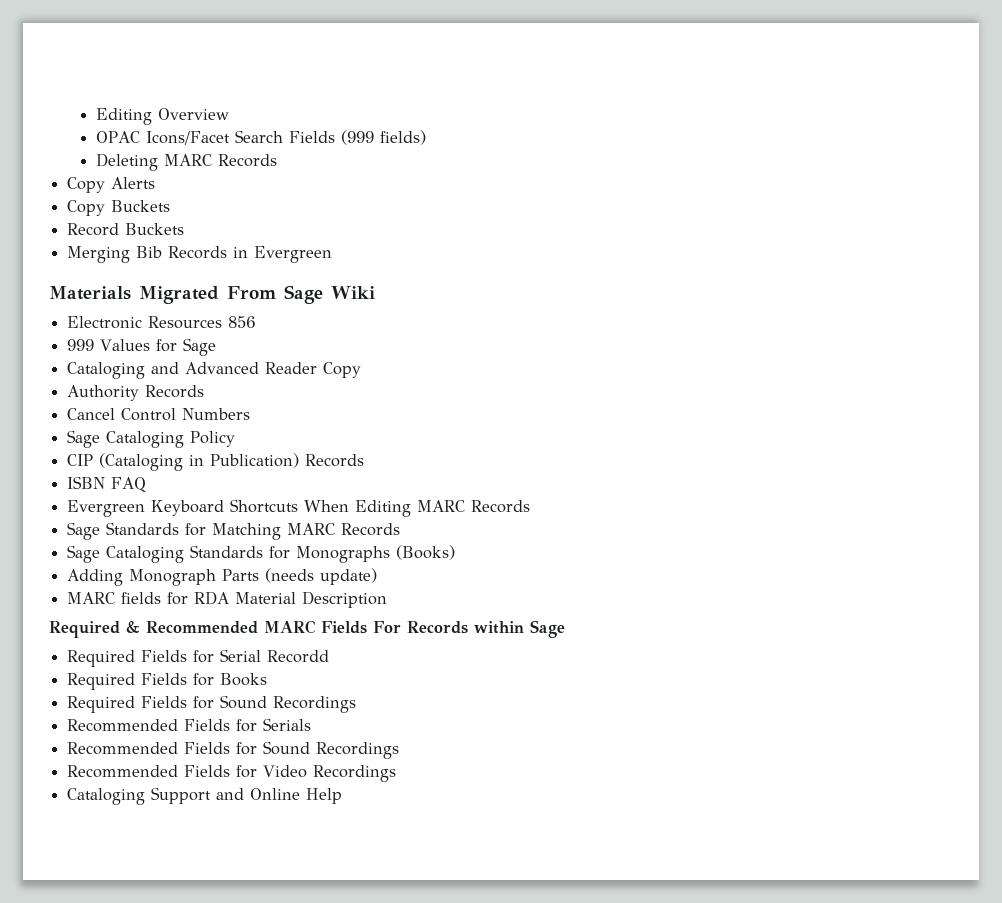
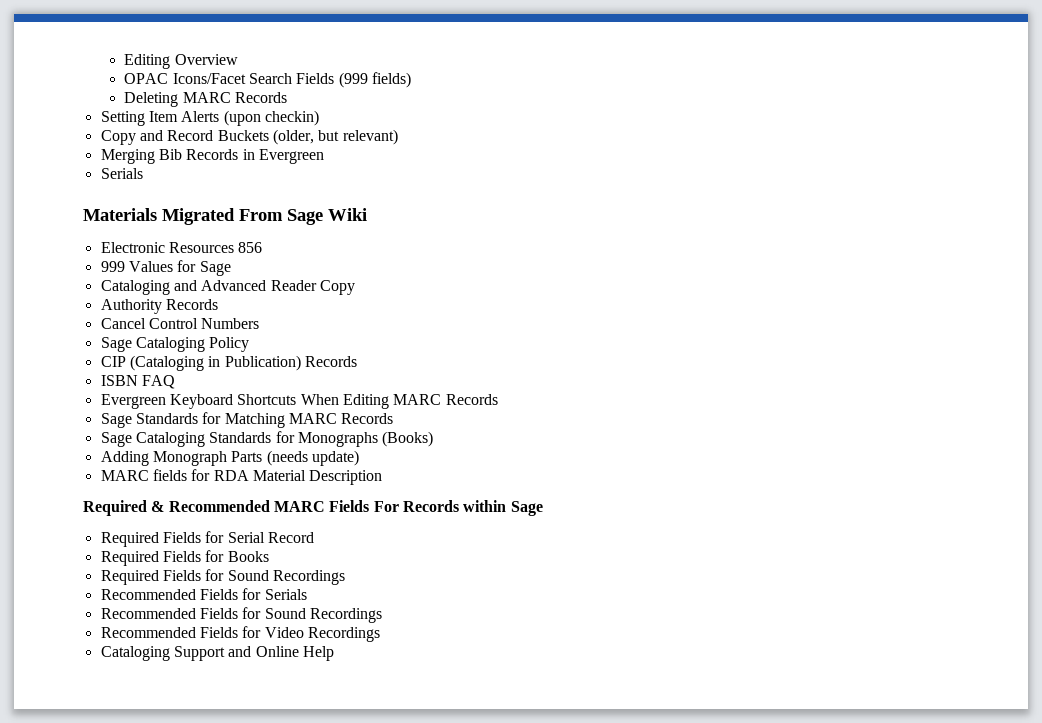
- Copy Alerts
- Copy Buckets
- Record Buckets
+ Setting Item Alerts (upon checkin)
+ Copy and Record Buckets (older, but relevant)
  Merging Bib Records in Evergreen
+ Serials
- Required Fields for Serial Recordd
+ Required Fields for Serial Record

